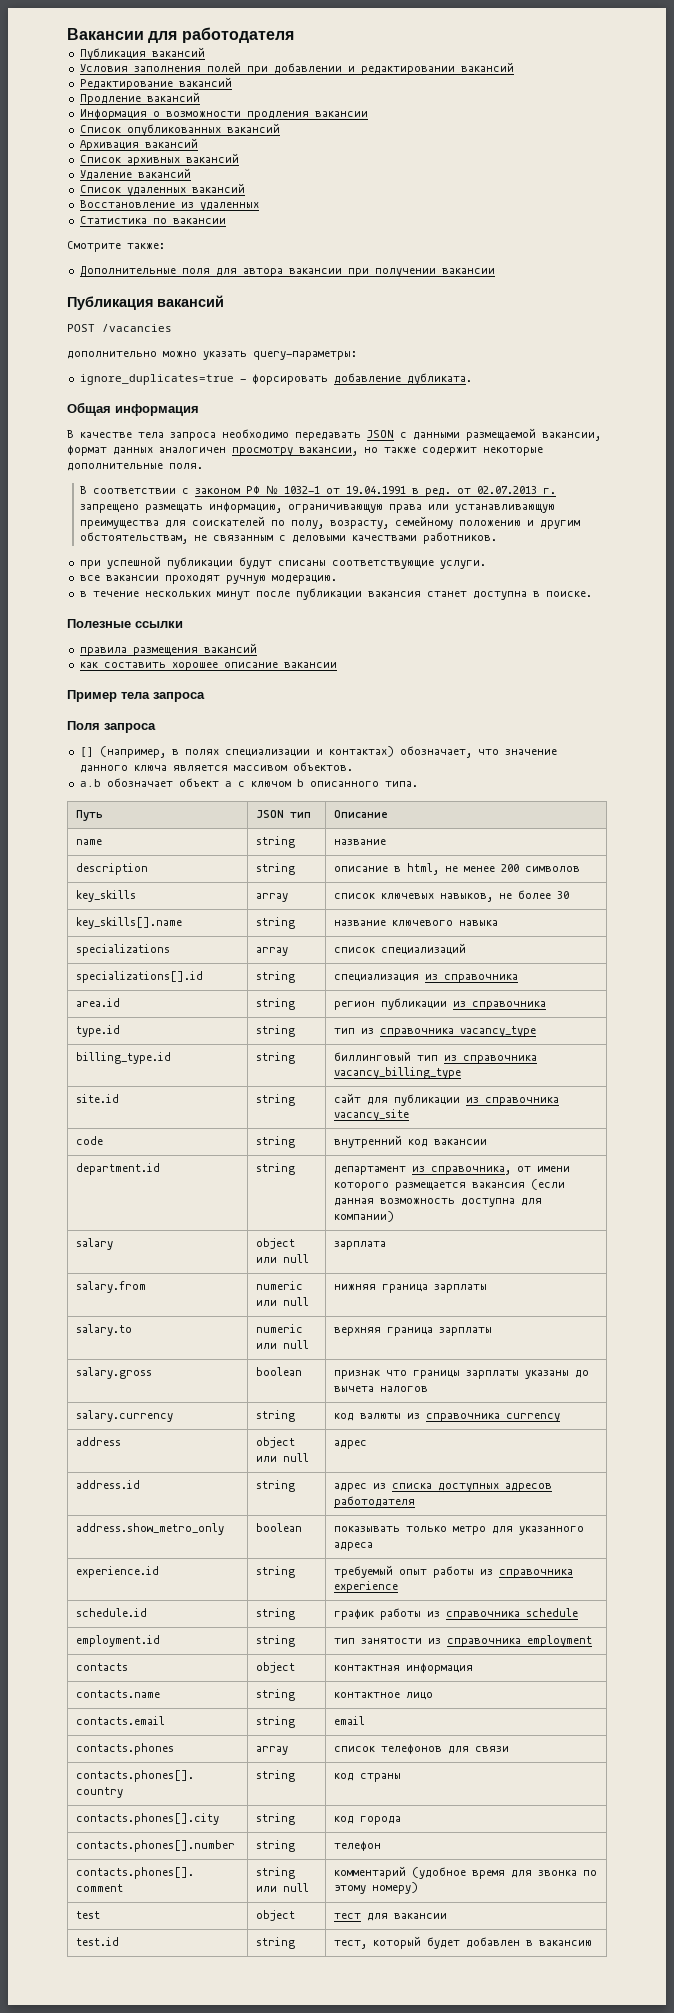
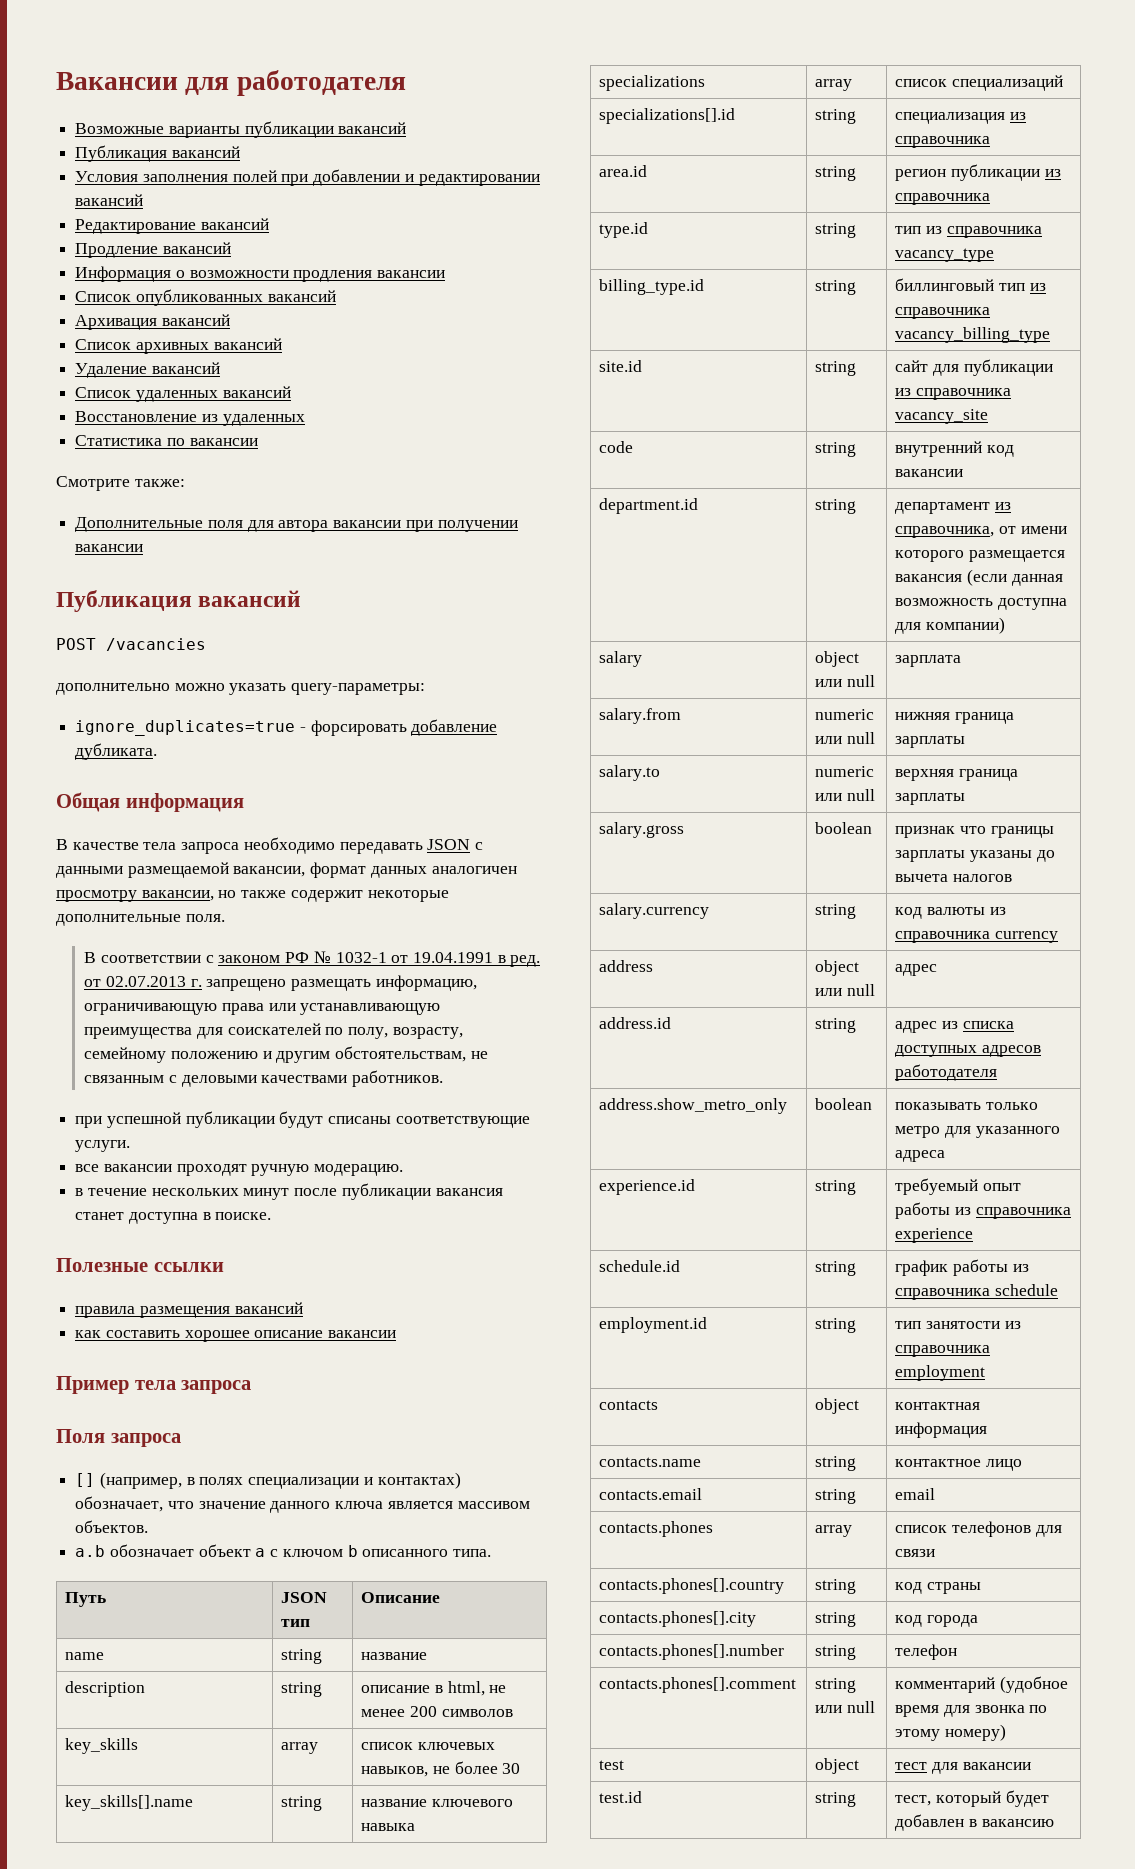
+ Возможные варианты публикации вакансий

